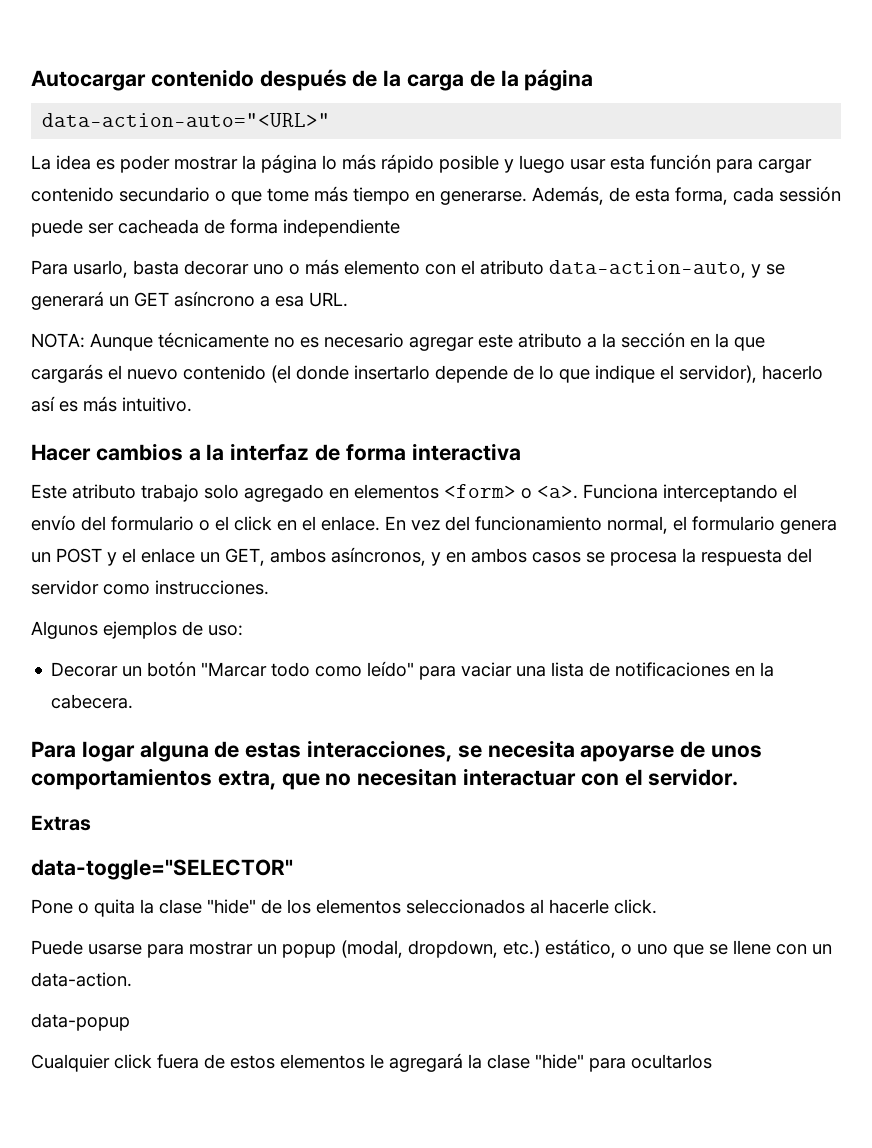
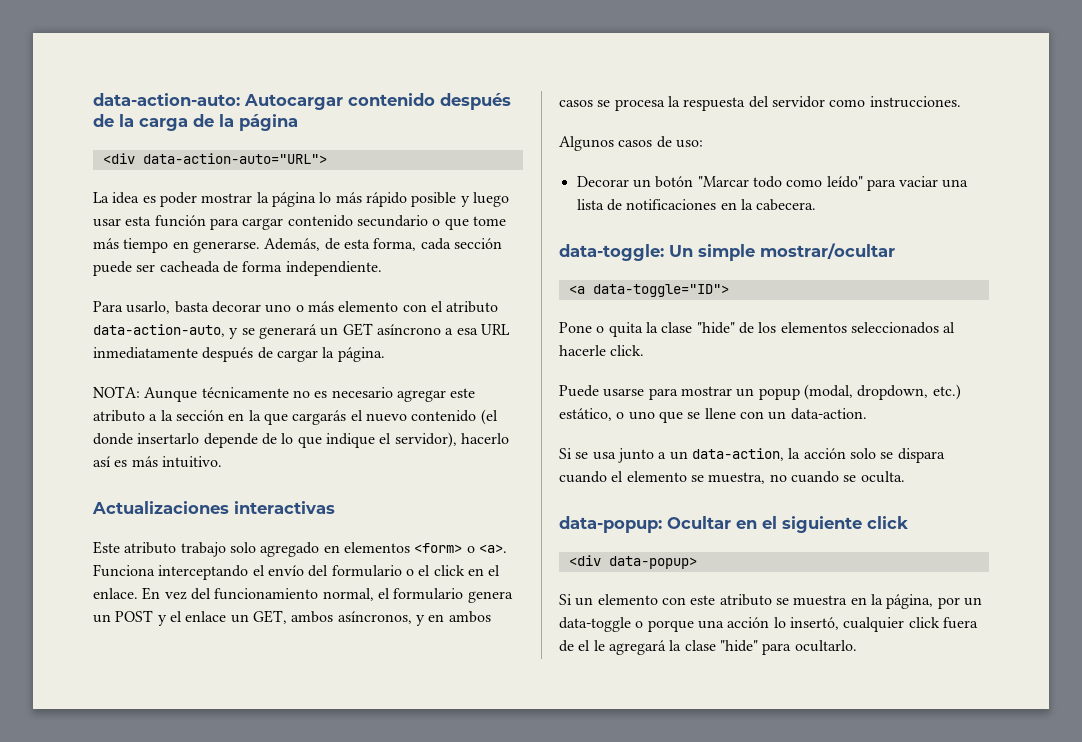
- Autocargar contenido después de la carga de la página
+ data-action-auto: Autocargar contenido después de la carga de la página
- data-action-auto="<URL>"
+ <div data-action-auto="URL">
- Además, de esta forma, cada sessión puede ser cacheada de forma independiente
+ Además, de esta forma, cada sección puede ser cacheada de forma independiente.
- Para usarlo, basta decorar uno o más elemento con el atributo data-action-auto, y se generará un GET asíncrono a esa URL.
+ Para usarlo, basta decorar uno o más elemento con el atributo data-action-auto, y se generará un GET asíncrono a esa URL inmediatamente después de cargar la página.
- Hacer cambios a la interfaz de forma interactiva
+ Actualizaciones interactivas
- Algunos ejemplos de uso:
+ Algunos casos de uso:
- Para logar alguna de estas interacciones, se necesita apoyarse de unos comportamientos extra, que no necesitan interactuar con el servidor.
- Extras
- data-toggle="SELECTOR"
+ data-toggle: Un simple mostrar/ocultar
+ <a data-toggle="ID">
- data-popup
- Cualquier click fuera de estos elementos le agregará la clase "hide" para ocultarlos
+ Si se usa junto a un data-action, la acción solo se dispara cuando el elemento se muestra, no cuando se oculta.
+ data-popup: Ocultar en el siguiente click
+ <div data-popup>
+ Si un elemento con este atributo se muestra en la página, por un data-toggle o porque una acción lo insertó, cualquier click fuera de el le agregará la clase "hide" para ocultarlo.

